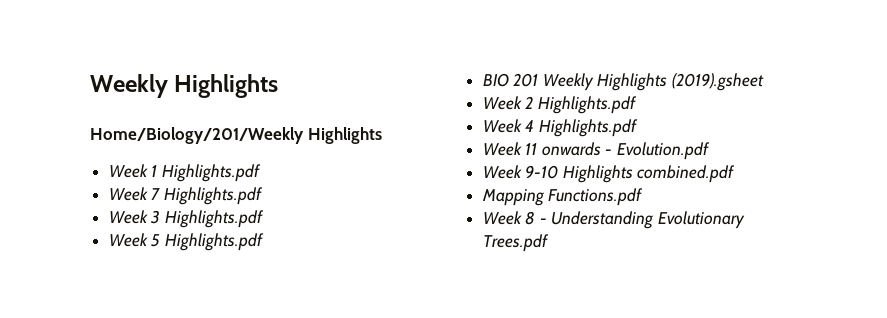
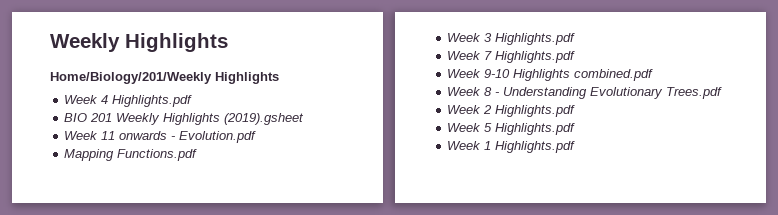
- Week 1 Highlights.pdf
- Week 7 Highlights.pdf
- Week 3 Highlights.pdf
- Week 5 Highlights.pdf
+ Week 4 Highlights.pdf
- Week 2 Highlights.pdf
- Week 4 Highlights.pdf
+ Mapping Functions.pdf
+ Week 3 Highlights.pdf
+ Week 7 Highlights.pdf
- Mapping Functions.pdf
+ Week 2 Highlights.pdf
+ Week 5 Highlights.pdf
+ Week 1 Highlights.pdf

